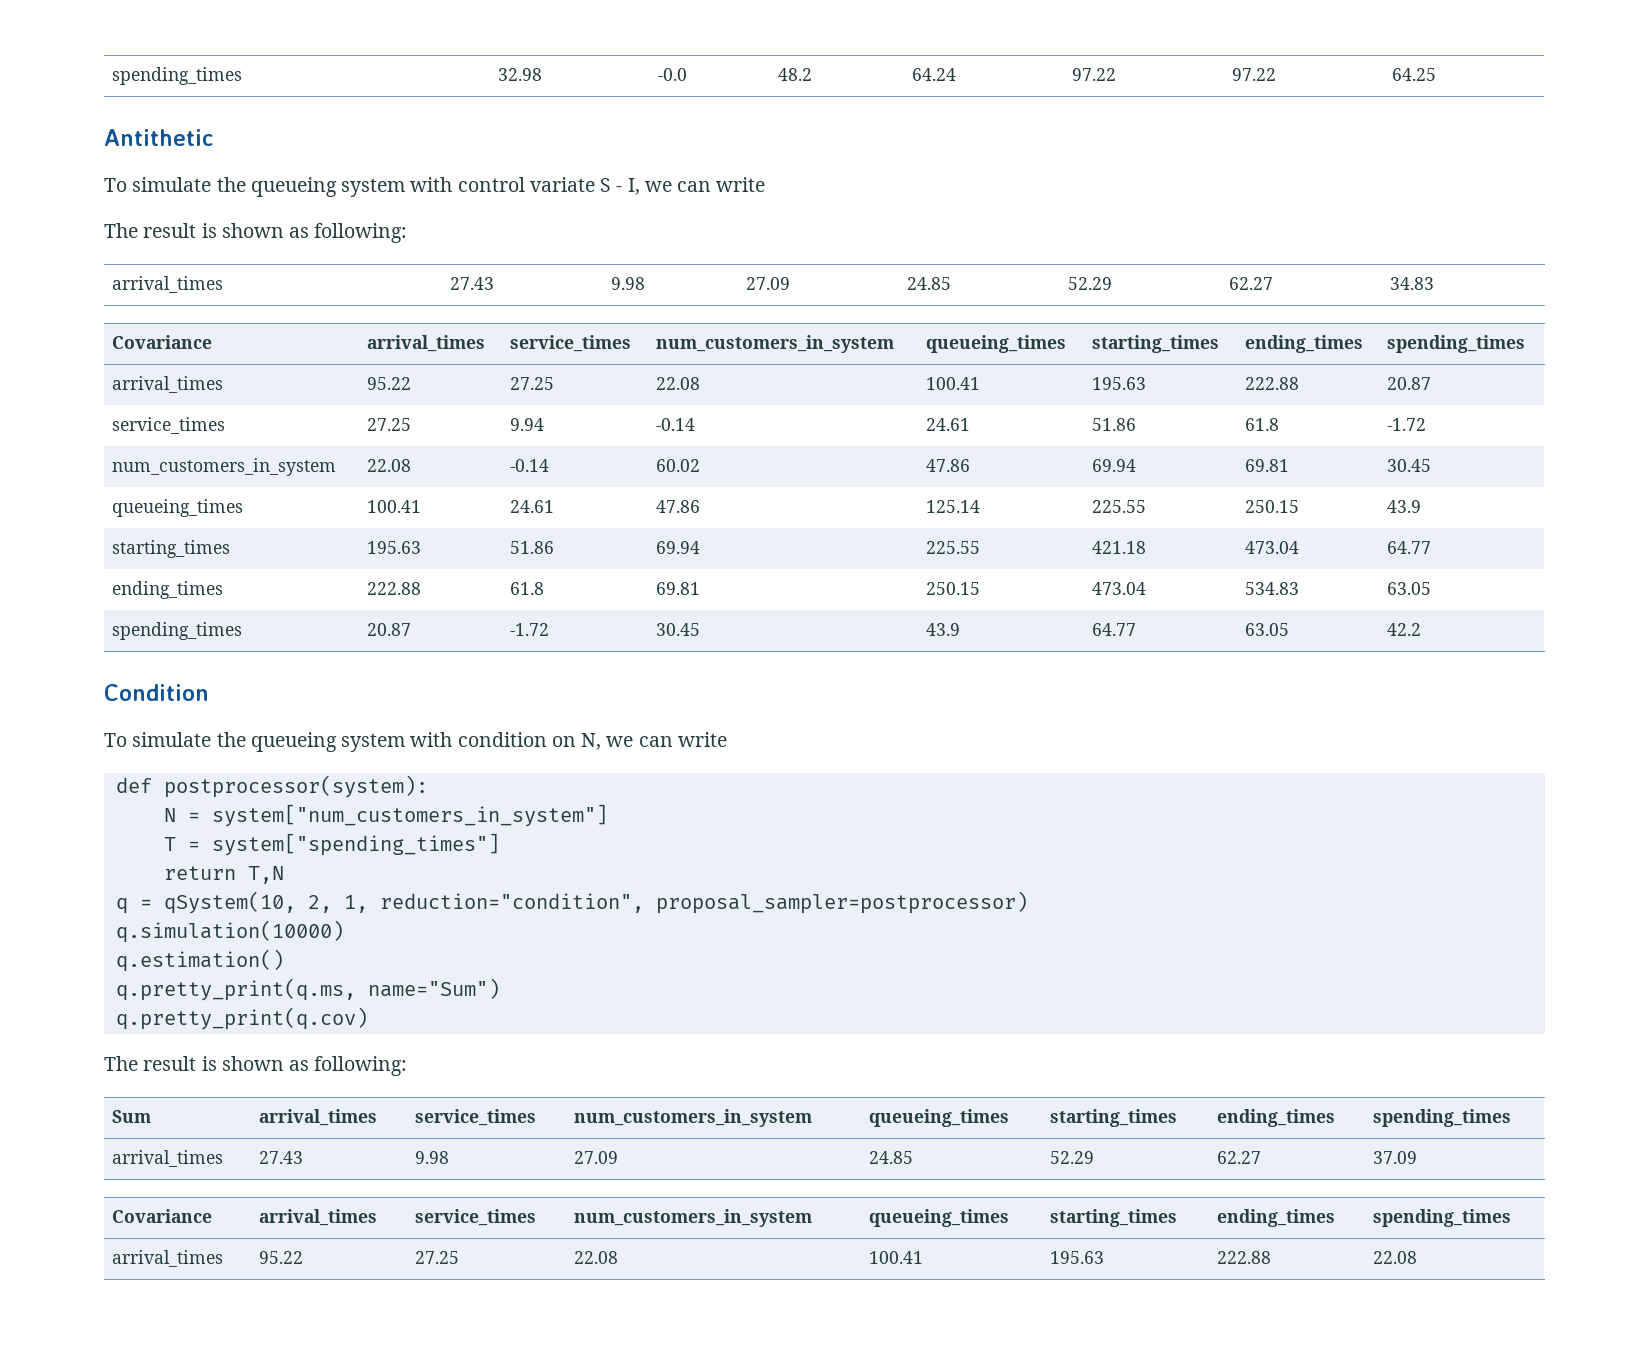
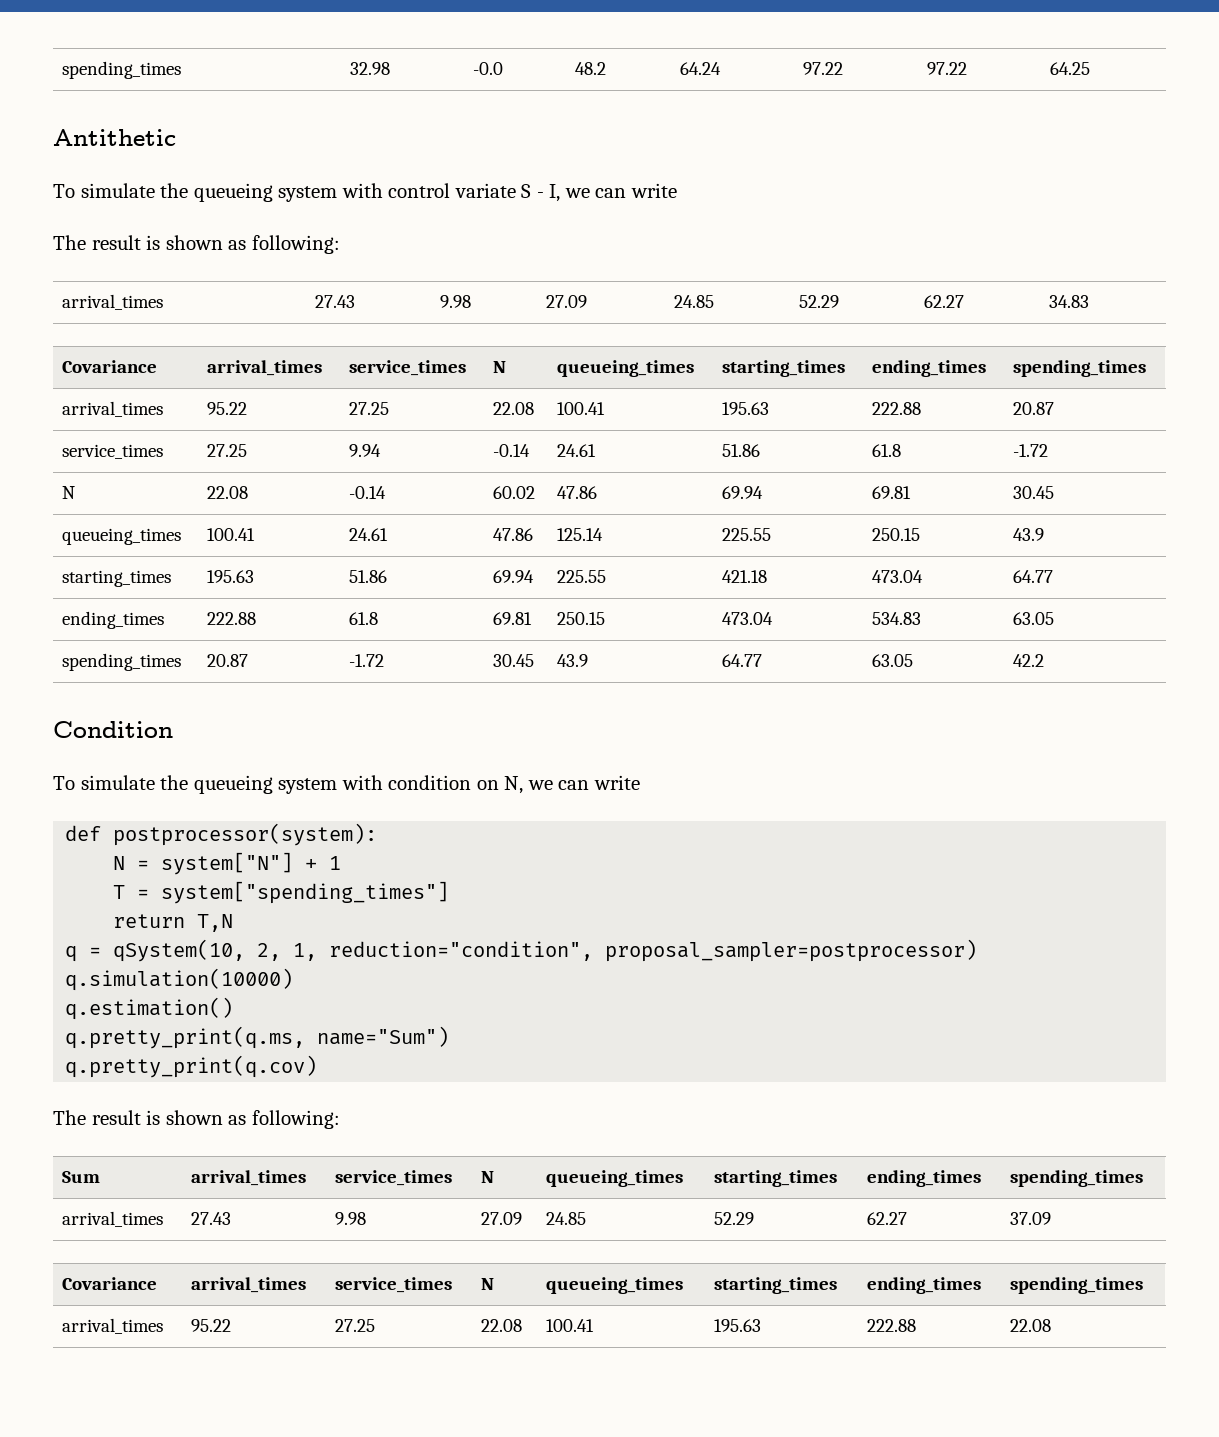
  arrival_times | 27.43 | 9.98 | 27.09 | 24.85 | 52.29 | 62.27 | 34.83
- Covariance | arrival_times | service_times | num_customers_in_system | queueing_times | starting_times | ending_times | spending_times
+ Covariance | arrival_times | service_times | N | queueing_times | starting_times | ending_times | spending_times
- num_customers_in_system | 22.08 | -0.14 | 60.02 | 47.86 | 69.94 | 69.81 | 30.45
+ N | 22.08 | -0.14 | 60.02 | 47.86 | 69.94 | 69.81 | 30.45
- N = system["num_customers_in_system"]
+ N = system["N"] + 1
- Sum | arrival_times | service_times | num_customers_in_system | queueing_times | starting_times | ending_times | spending_times
+ Sum | arrival_times | service_times | N | queueing_times | starting_times | ending_times | spending_times
  arrival_times | 27.43 | 9.98 | 27.09 | 24.85 | 52.29 | 62.27 | 37.09
- Covariance | arrival_times | service_times | num_customers_in_system | queueing_times | starting_times | ending_times | spending_times
+ Covariance | arrival_times | service_times | N | queueing_times | starting_times | ending_times | spending_times

